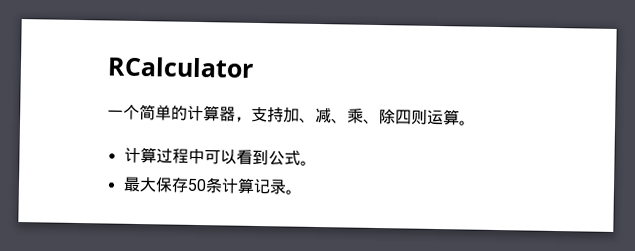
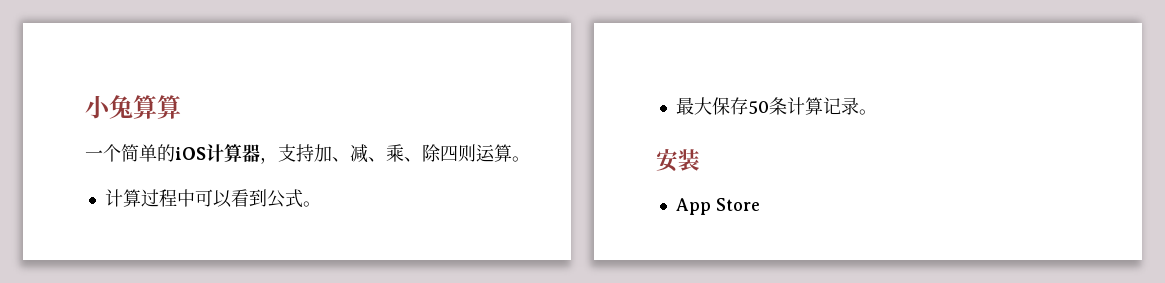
- RCalculator
+ 小兔算算
- 一个简单的计算器，支持加、减、乘、除四则运算。
+ 一个简单的iOS计算器，支持加、减、乘、除四则运算。
+ 安装
+ App Store

